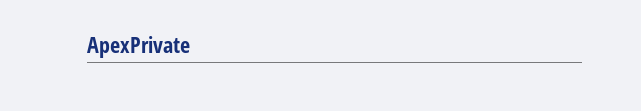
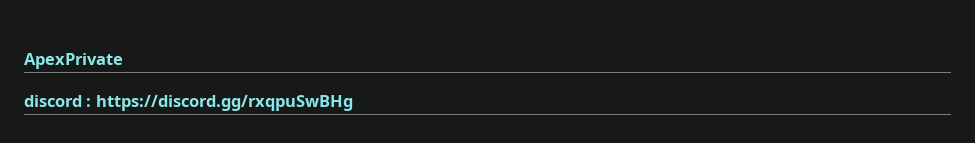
+ discord : https://discord.gg/rxqpuSwBHg

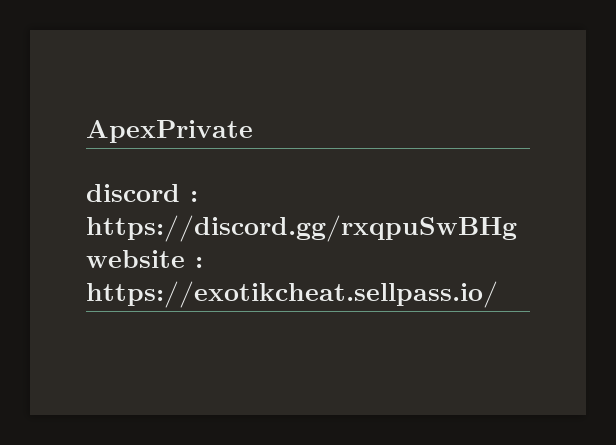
- discord : https://discord.gg/rxqpuSwBHg
+ discord : https://discord.gg/rxqpuSwBHg website : https://exotikcheat.sellpass.io/

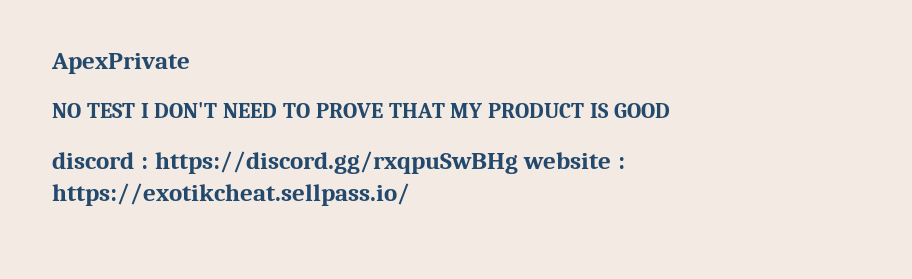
+ NO TEST I DON'T NEED TO PROVE THAT MY PRODUCT IS GOOD

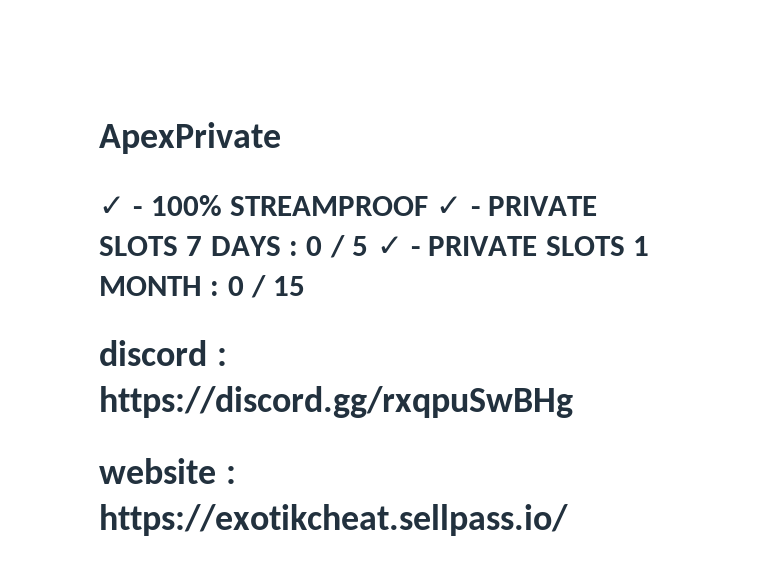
- NO TEST I DON'T NEED TO PROVE THAT MY PRODUCT IS GOOD
+ ✓ - 100% STREAMPROOF ✓ - PRIVATE SLOTS 7 DAYS : 0 / 5 ✓ - PRIVATE SLOTS 1 MONTH : 0 / 15
- discord : https://discord.gg/rxqpuSwBHg website : https://exotikcheat.sellpass.io/
+ discord : https://discord.gg/rxqpuSwBHg
+ website : https://exotikcheat.sellpass.io/

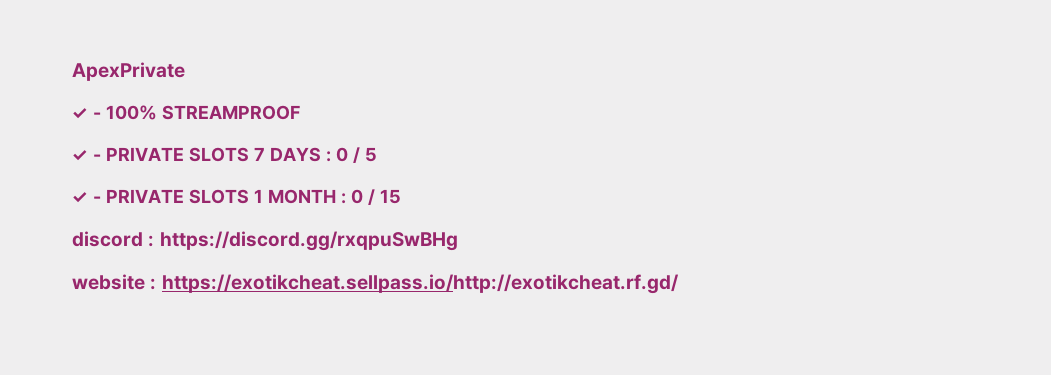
- ✓ - 100% STREAMPROOF ✓ - PRIVATE SLOTS 7 DAYS : 0 / 5 ✓ - PRIVATE SLOTS 1 MONTH : 0 / 15
+ ✓ - 100% STREAMPROOF
+ ✓ - PRIVATE SLOTS 7 DAYS : 0 / 5
+ ✓ - PRIVATE SLOTS 1 MONTH : 0 / 15
- website : https://exotikcheat.sellpass.io/
+ website : https://exotikcheat.sellpass.io/http://exotikcheat.rf.gd/

